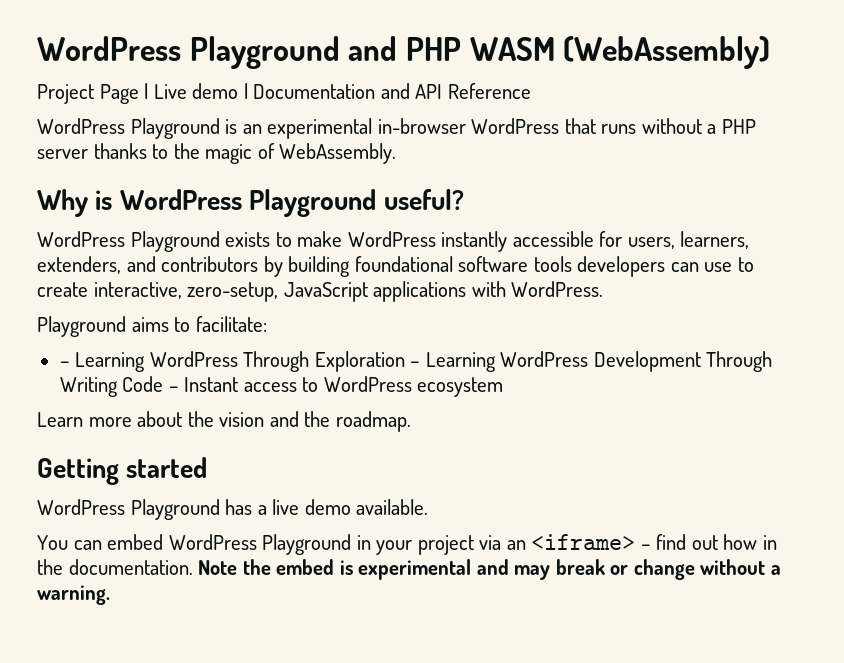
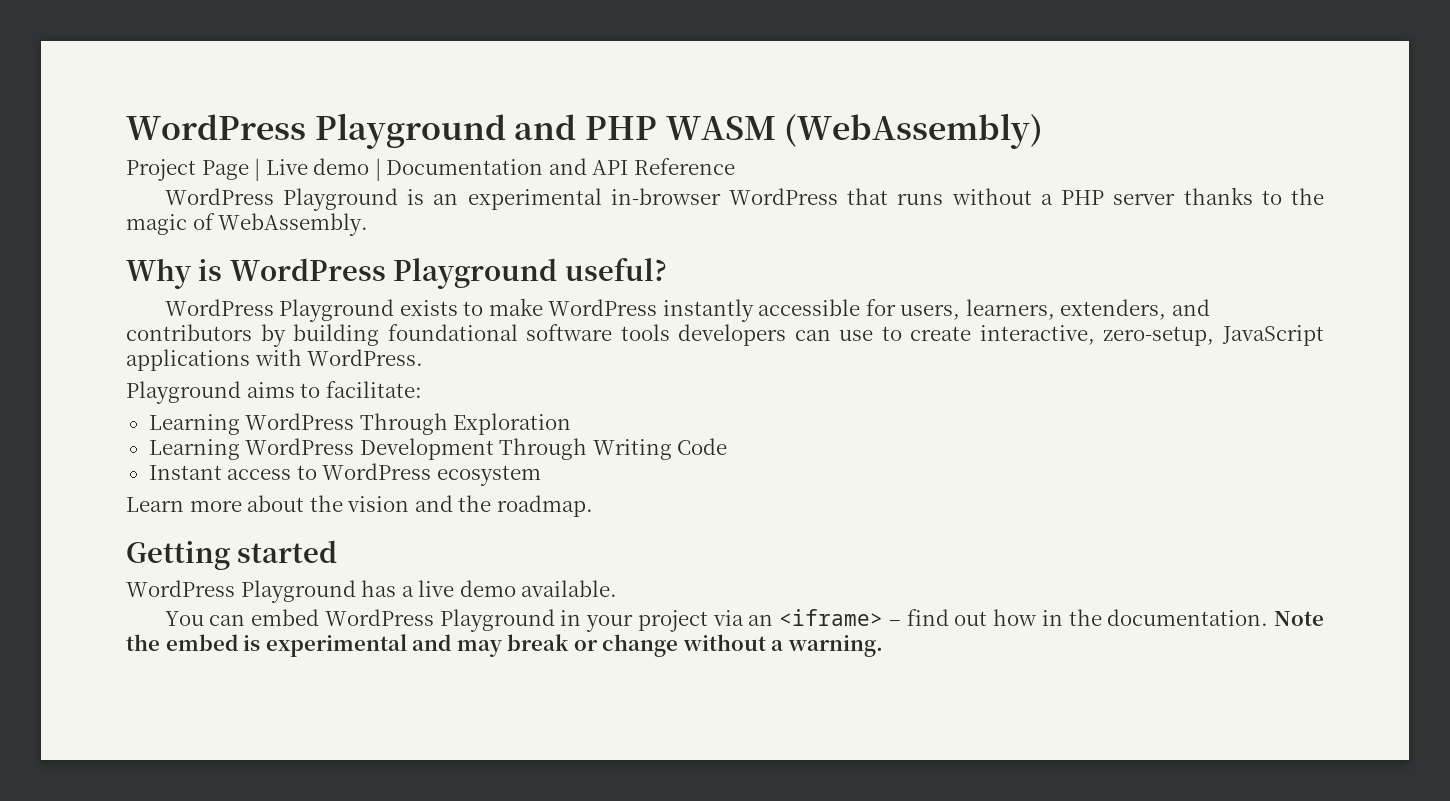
- – Learning WordPress Through Exploration – Learning WordPress Development Through Writing Code – Instant access to WordPress ecosystem
+ Learning WordPress Through Exploration
+ Learning WordPress Development Through Writing Code
+ Instant access to WordPress ecosystem

